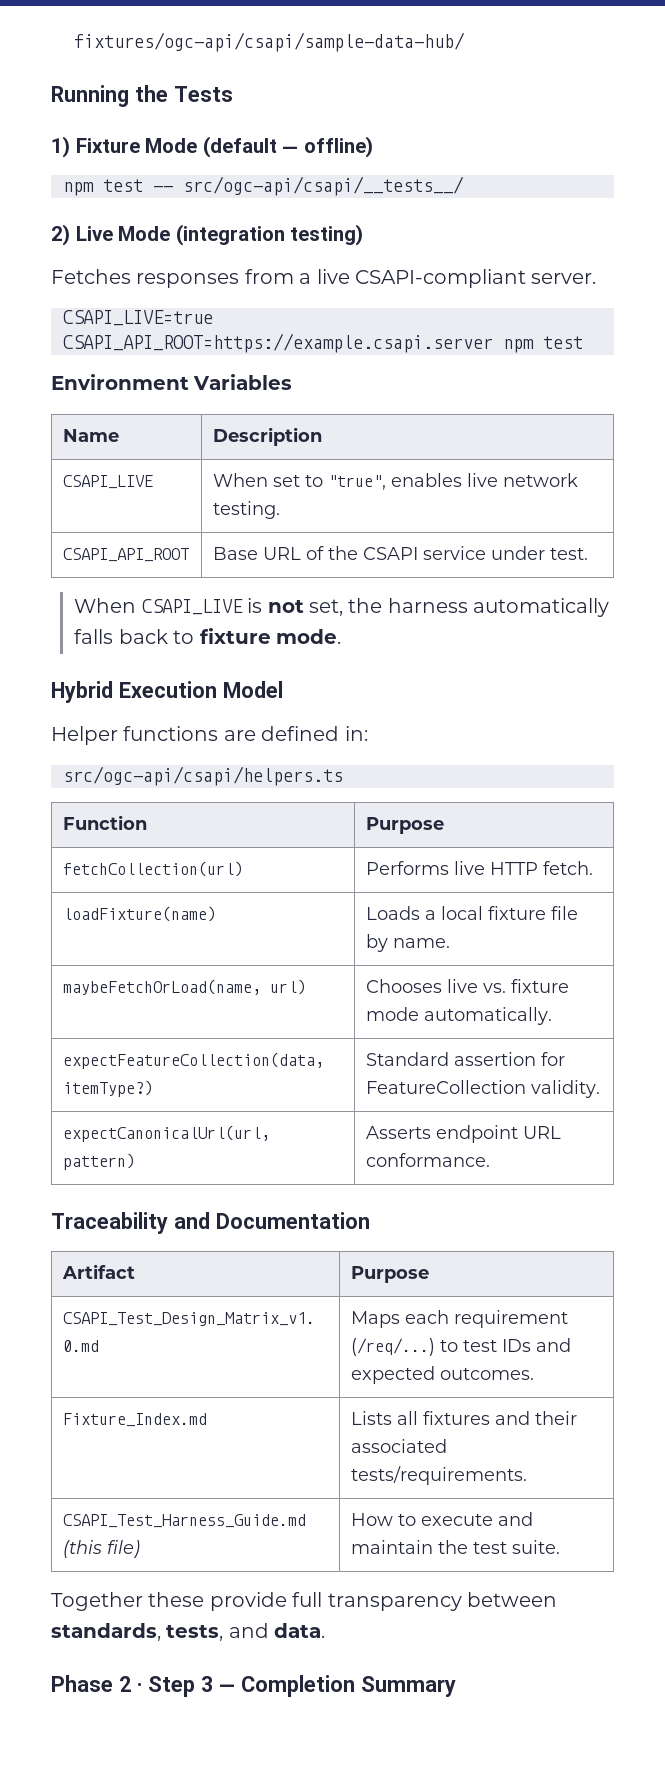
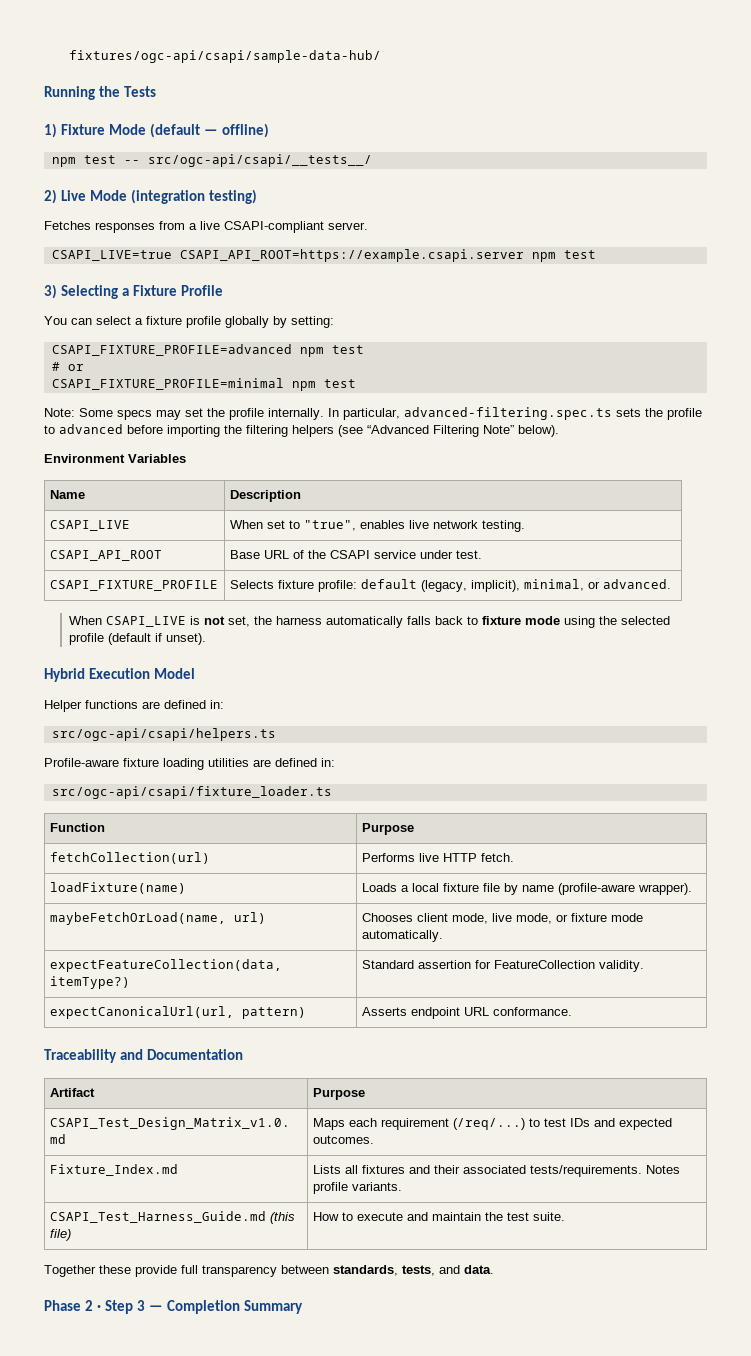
+ 3) Selecting a Fixture Profile
+ You can select a fixture profile globally by setting:
+ CSAPI_FIXTURE_PROFILE=advanced npm test
+ # or
+ CSAPI_FIXTURE_PROFILE=minimal npm test
+ Note: Some specs may set the profile internally. In particular, advanced-filtering.spec.ts sets the profile to advanced before importing the filtering helpers (see “Advanced Filtering Note” below).
+ CSAPI_FIXTURE_PROFILE | Selects fixture profile: default (legacy, implicit), minimal, or advanced.
- When CSAPI_LIVE is not set, the harness automatically falls back to fixture mode.
+ When CSAPI_LIVE is not set, the harness automatically falls back to fixture mode using the selected profile (default if unset).
+ Profile-aware fixture loading utilities are defined in:
+ src/ogc-api/csapi/fixture_loader.ts
- loadFixture(name) | Loads a local fixture file by name.
+ loadFixture(name) | Loads a local fixture file by name (profile-aware wrapper).
- maybeFetchOrLoad(name, url) | Chooses live vs. fixture mode automatically.
+ maybeFetchOrLoad(name, url) | Chooses client mode, live mode, or fixture mode automatically.
- Fixture_Index.md | Lists all fixtures and their associated tests/requirements.
+ Fixture_Index.md | Lists all fixtures and their associated tests/requirements. Notes profile variants.

